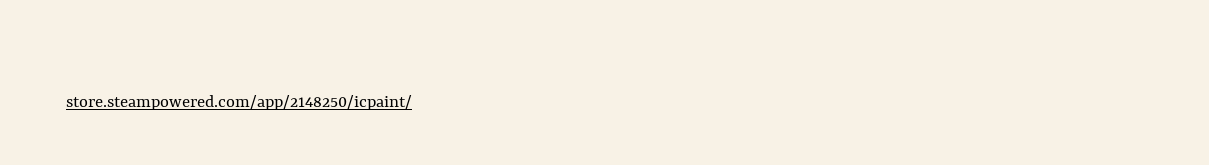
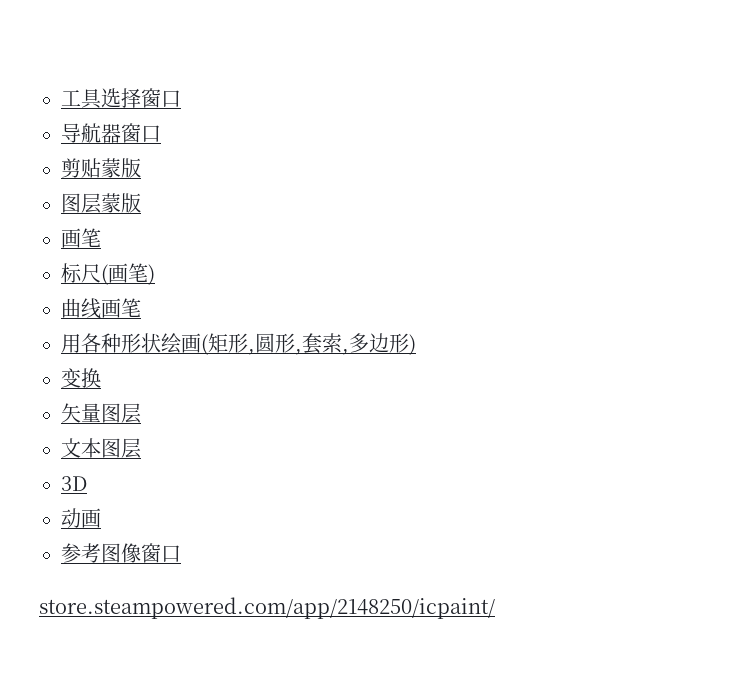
+ 工具选择窗口
+ 导航器窗口
+ 剪贴蒙版
+ 图层蒙版
+ 画笔
+ 标尺(画笔)
+ 曲线画笔
+ 用各种形状绘画(矩形,圆形,套索,多边形)
+ 变换
+ 矢量图层
+ 文本图层
+ 3D
+ 动画
+ 参考图像窗口

